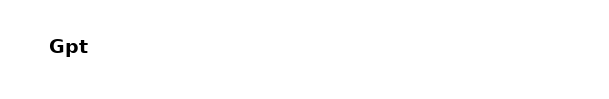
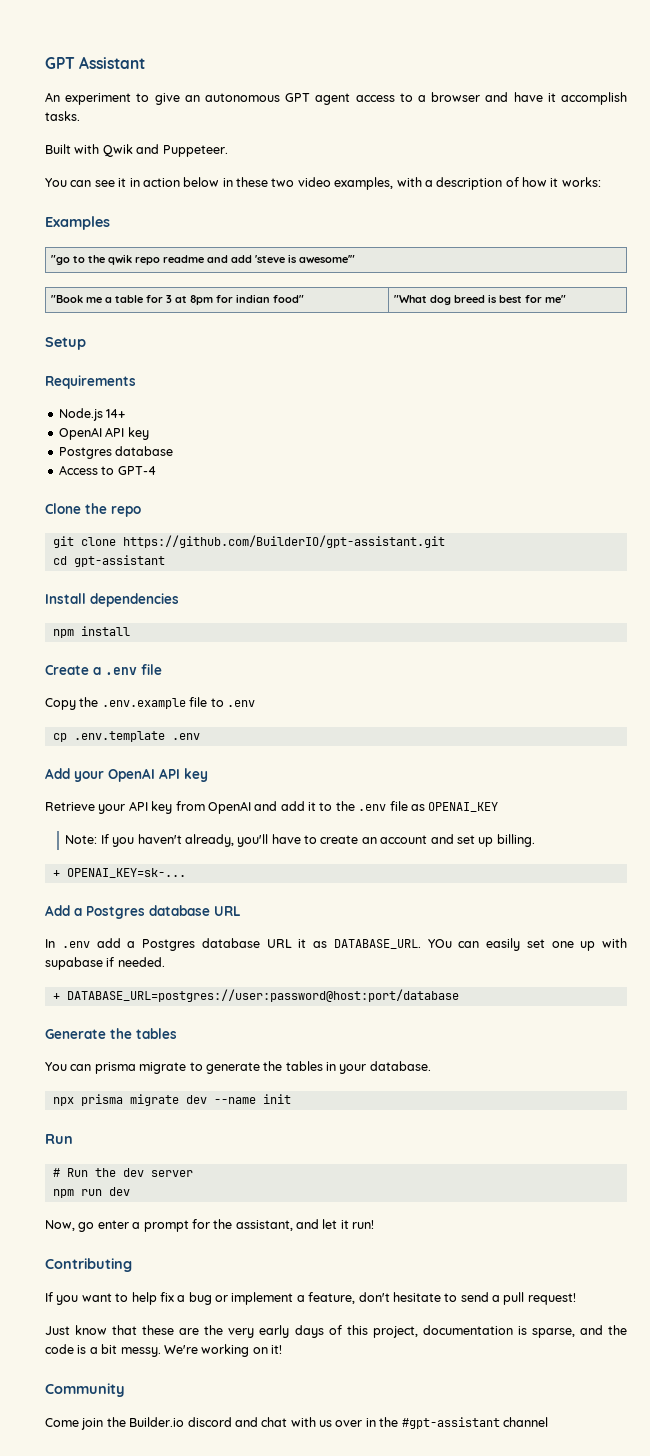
- Gpt
+ GPT Assistant
+ An experiment to give an autonomous GPT agent access to a browser and have it accomplish tasks.
+ Built with Qwik and Puppeteer.
+ You can see it in action below in these two video examples, with a description of how it works:
+ Examples
+ "go to the qwik repo readme and add 'steve is awesome'"
+ "Book me a table for 3 at 8pm for indian food" | "What dog breed is best for me"
+ Setup
+ Requirements
+ Node.js 14+
+ OpenAI API key
+ Postgres database
+ Access to GPT-4
+ Clone the repo
+ git clone https://github.com/BuilderIO/gpt-assistant.git
+ cd gpt-assistant
+ Install dependencies
+ npm install
+ Create a .env file
+ Copy the .env.example file to .env
+ cp .env.template .env
+ Add your OpenAI API key
+ Retrieve your API key from OpenAI and add it to the .env file as OPENAI_KEY
+ Note: If you haven't already, you'll have to create an account and set up billing.
+ + OPENAI_KEY=sk-...
+ Add a Postgres database URL
+ In .env add a Postgres database URL it as DATABASE_URL. YOu can easily set one up with supabase if needed.
+ + DATABASE_URL=postgres://user:password@host:port/database
+ Generate the tables
+ You can prisma migrate to generate the tables in your database.
+ npx prisma migrate dev --name init
+ Run
+ # Run the dev server
+ npm run dev
+ Now, go enter a prompt for the assistant, and let it run!
+ Contributing
+ If you want to help fix a bug or implement a feature, don't hesitate to send a pull request!
+ Just know that these are the very early days of this project, documentation is sparse, and the code is a bit messy. We're working on it!
+ Community
+ Come join the Builder.io discord and chat with us over in the #gpt-assistant channel

